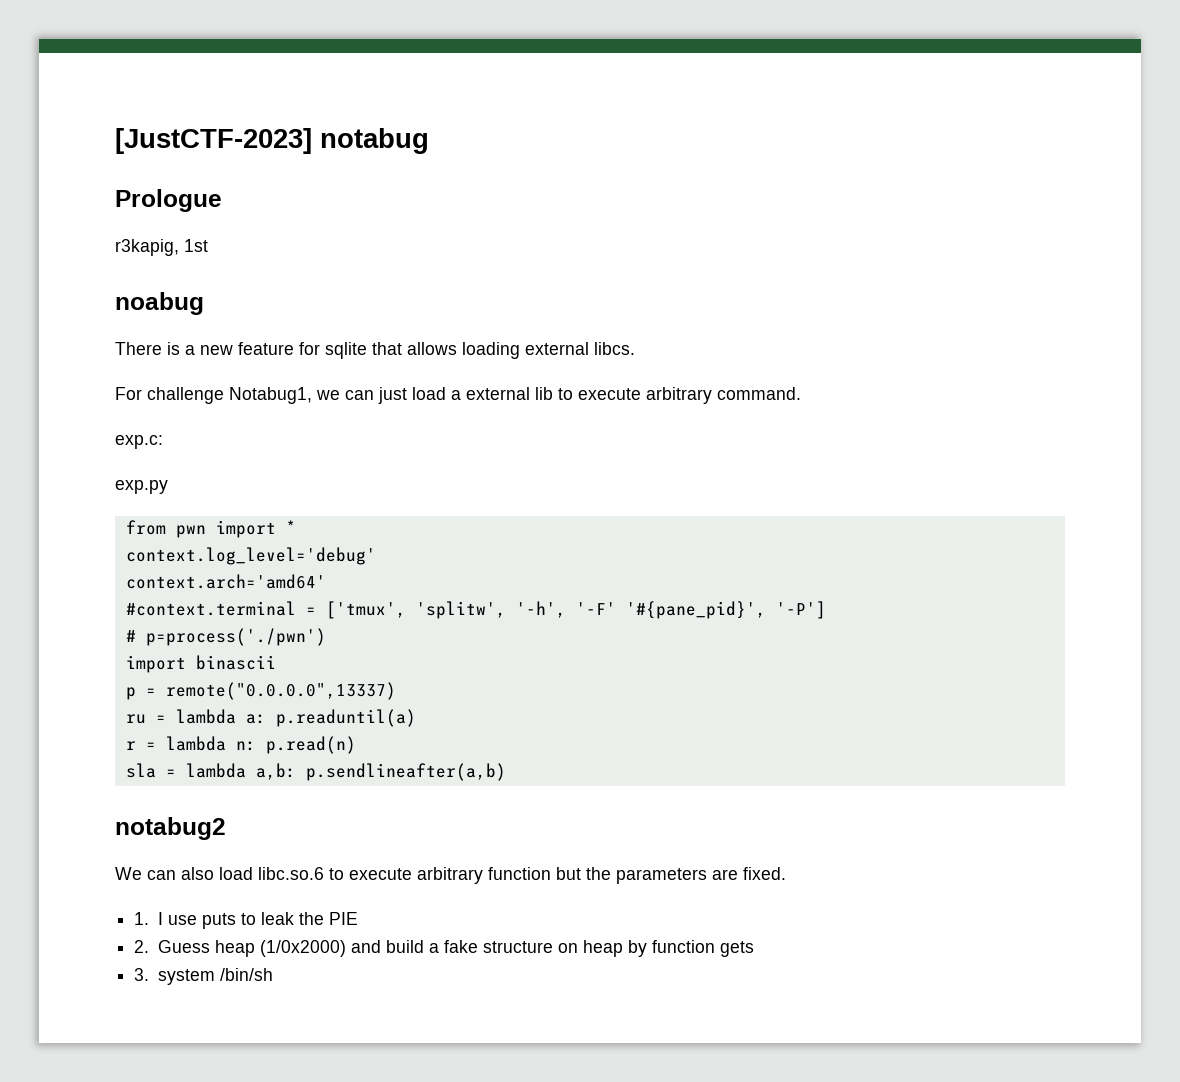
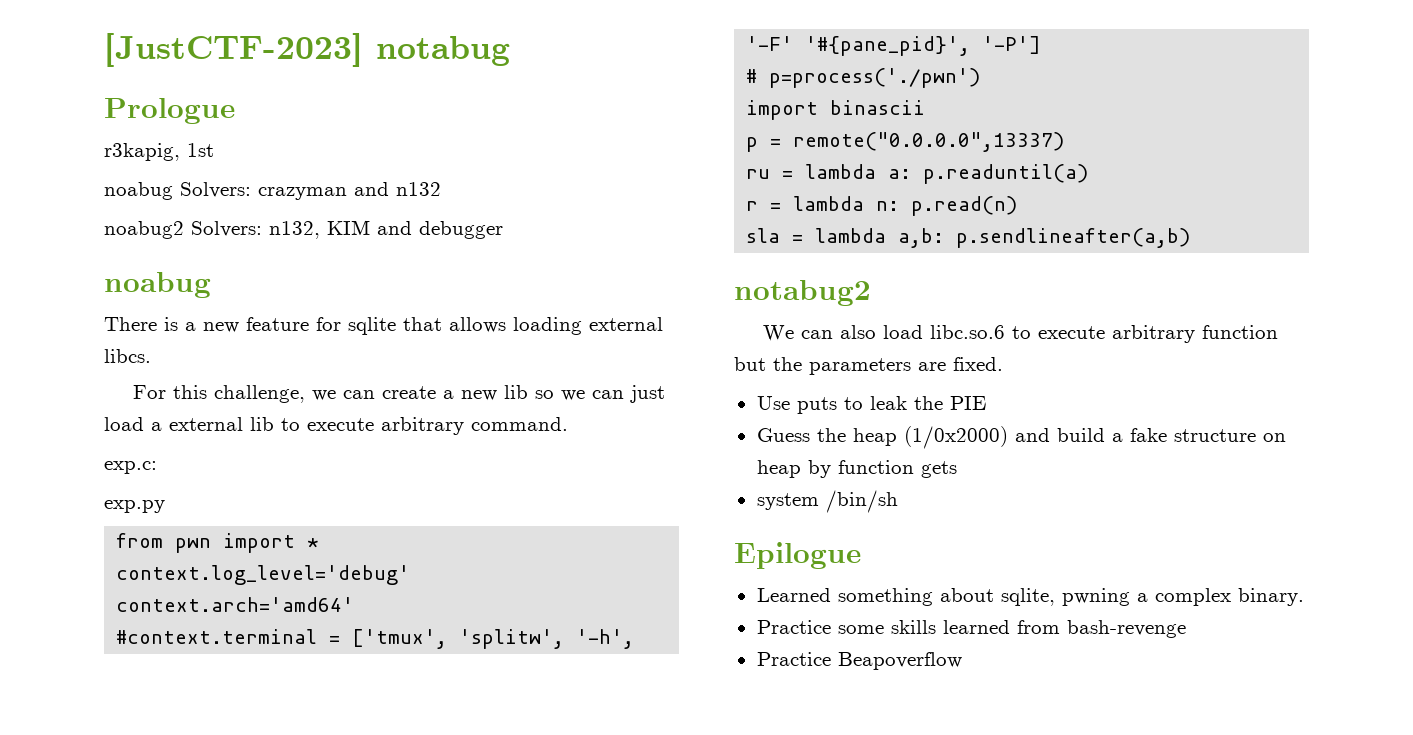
+ noabug Solvers: crazyman and n132
+ noabug2 Solvers: n132, KIM and debugger
- For challenge Notabug1, we can just load a external lib to execute arbitrary command.
+ For this challenge, we can create a new lib so we can just load a external lib to execute arbitrary command.
- 1. I use puts to leak the PIE
+ Use puts to leak the PIE
- 2. Guess heap (1/0x2000) and build a fake structure on heap by function gets
+ Guess the heap (1/0x2000) and build a fake structure on heap by function gets
- 3. system /bin/sh
+ system /bin/sh
+ Epilogue
+ Learned something about sqlite, pwning a complex binary.
+ Practice some skills learned from bash-revenge
+ Practice Beapoverflow

